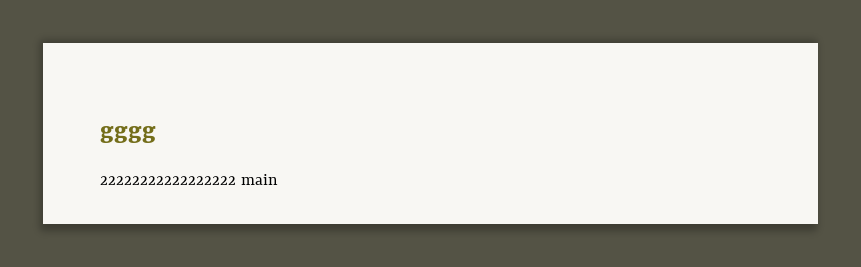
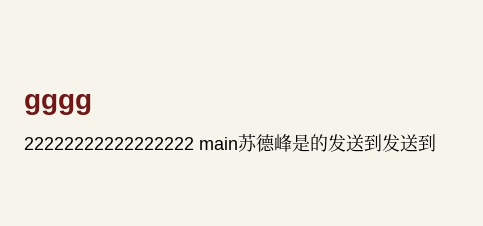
- 22222222222222222 main
+ 22222222222222222 main苏德峰是的发送到发送到

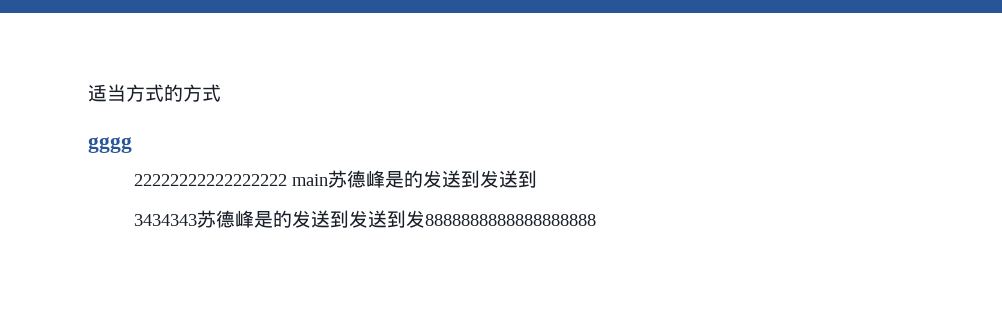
+ 适当方式的方式
+ 3434343苏德峰是的发送到发送到发8888888888888888888

